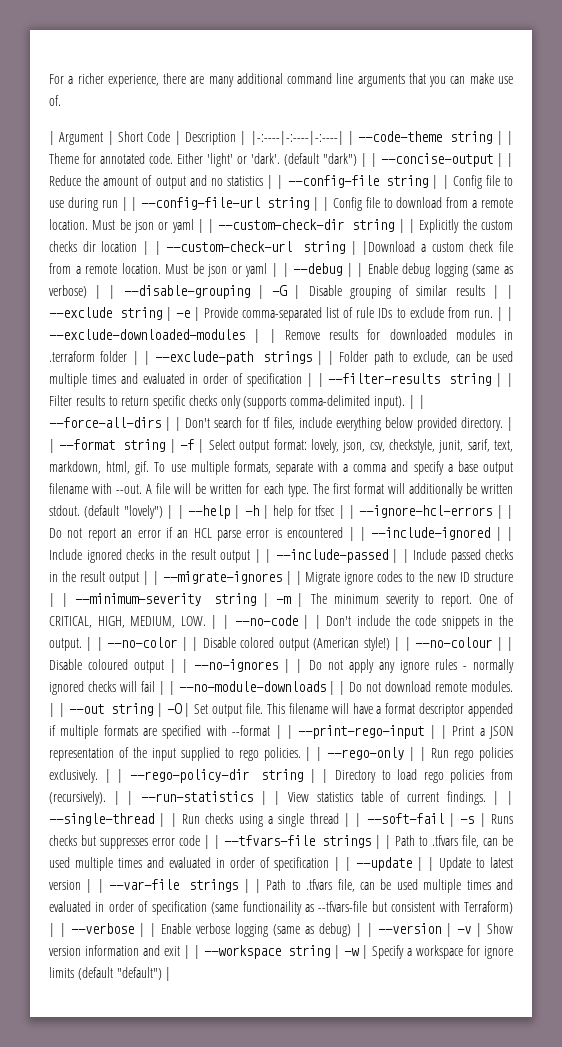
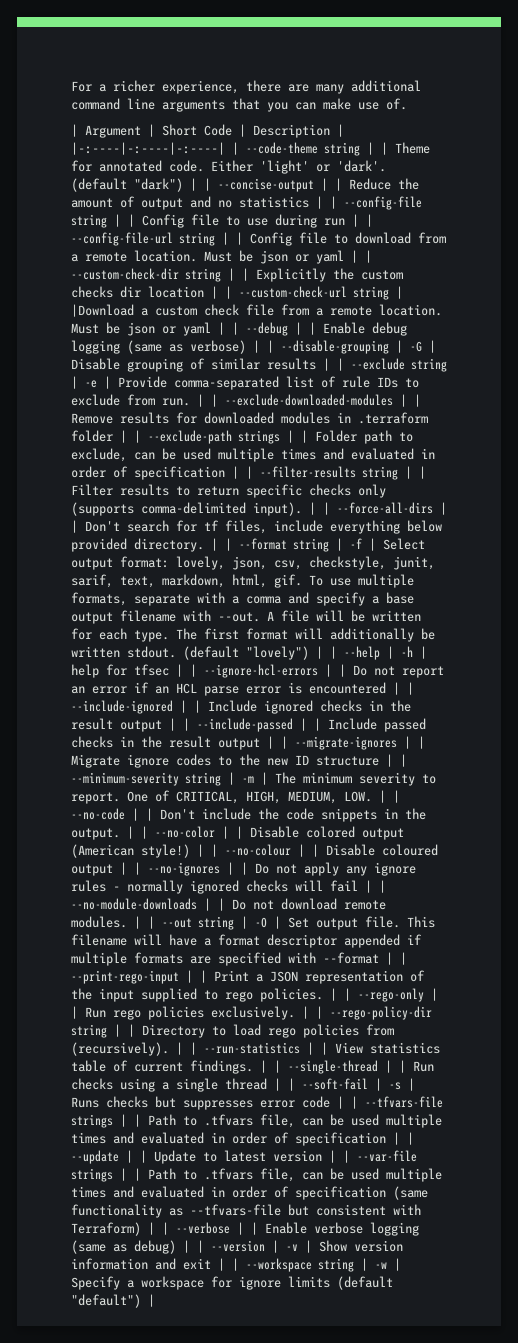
- | | --single-thread | | Run checks using a single thread | | --soft-fail | -s | Runs checks but suppresses error code | | --tfvars-file strings | | Path to .tfvars file, can be used multiple times and evaluated in order of specification | | --update | | Update to latest version | | --var-file strings | | Path to .tfvars file, can be used multiple times and evaluated in order of specification (same functionaility as --tfvars-file but consistent with Terraform) | | --verbose | | Enable verbose logging (same as debug) | | --version | -v | Show version information and exit | | --workspace string | -w | Specify a workspace for ignore limits (default "default") |
+ | | --single-thread | | Run checks using a single thread | | --soft-fail | -s | Runs checks but suppresses error code | | --tfvars-file strings | | Path to .tfvars file, can be used multiple times and evaluated in order of specification | | --update | | Update to latest version | | --var-file strings | | Path to .tfvars file, can be used multiple times and evaluated in order of specification (same functionality as --tfvars-file but consistent with Terraform) | | --verbose | | Enable verbose logging (same as debug) | | --version | -v | Show version information and exit | | --workspace string | -w | Specify a workspace for ignore limits (default "default") |

